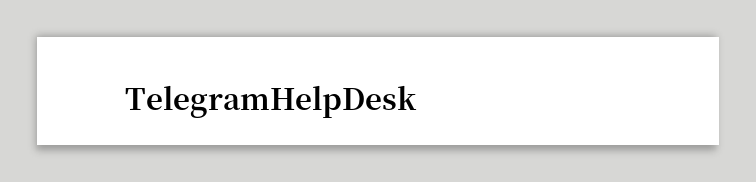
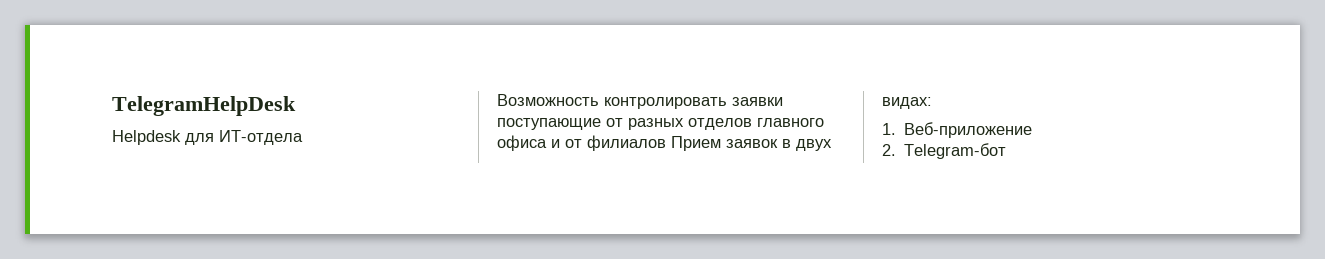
+ Helpdesk для ИТ-отдела
+ Возможность контролировать заявки поступающие от разных отделов главного офиса и от филиалов Прием заявок в двух видах:
+ 1. Веб-приложение
+ 2. Telegram-бот

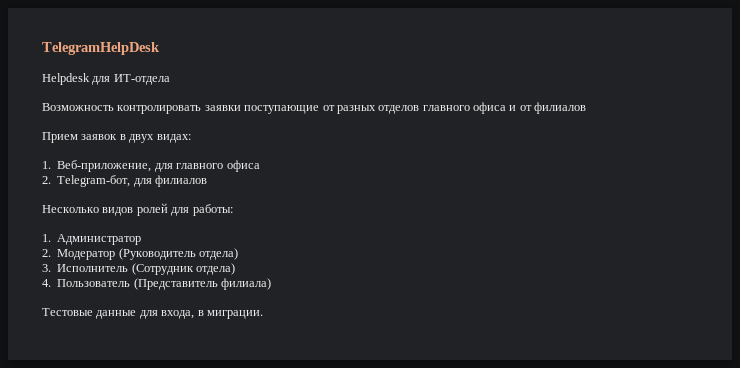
- Возможность контролировать заявки поступающие от разных отделов главного офиса и от филиалов Прием заявок в двух видах:
+ Возможность контролировать заявки поступающие от разных отделов главного офиса и от филиалов
+ Прием заявок в двух видах:
- 1. Веб-приложение
- 2. Telegram-бот
+ 1. Веб-приложение, для главного офиса
+ 2. Telegram-бот, для филиалов
+ Несколько видов ролей для работы:
+ 1. Администратор
+ 2. Модератор (Руководитель отдела)
+ 3. Исполнитель (Сотрудник отдела)
+ 4. Пользователь (Представитель филиала)
+ Тестовые данные для входа, в миграции.

